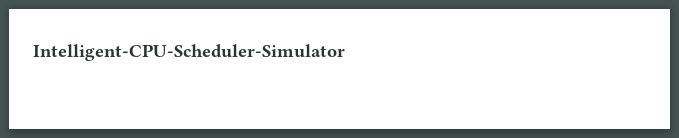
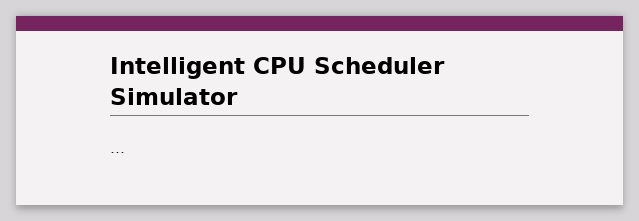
- Intelligent-CPU-Scheduler-Simulator
+ Intelligent CPU Scheduler Simulator
+ ...

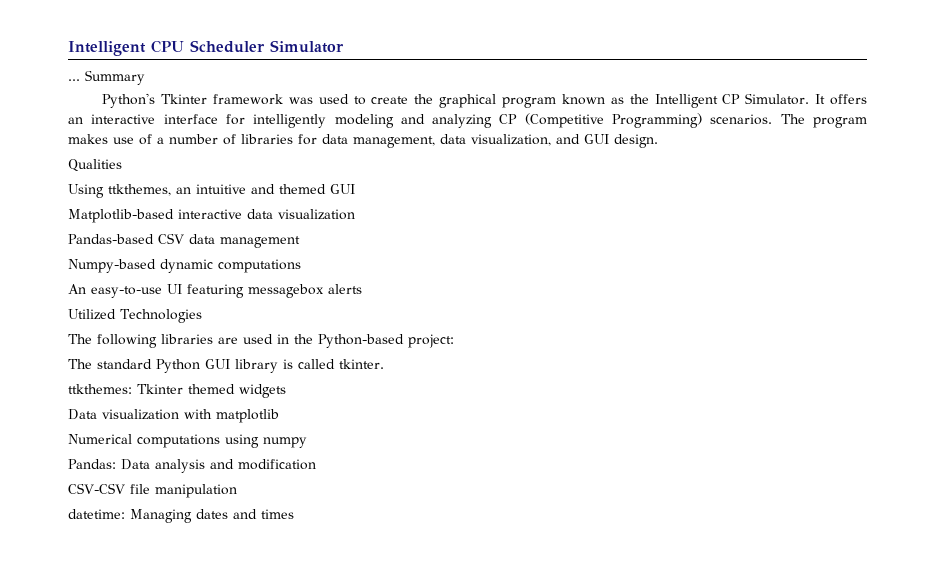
+ Summary
+ Python's Tkinter framework was used to create the graphical program known as the Intelligent CP Simulator. It offers an interactive interface for intelligently modeling and analyzing CP (Competitive Programming) scenarios. The program makes use of a number of libraries for data management, data visualization, and GUI design.
+ Qualities
+ Using ttkthemes, an intuitive and themed GUI
+ Matplotlib-based interactive data visualization
+ Pandas-based CSV data management
+ Numpy-based dynamic computations
+ An easy-to-use UI featuring messagebox alerts
+ Utilized Technologies
+ The following libraries are used in the Python-based project:
+ The standard Python GUI library is called tkinter.
+ ttkthemes: Tkinter themed widgets
+ Data visualization with matplotlib
+ Numerical computations using numpy
+ Pandas: Data analysis and modification
+ CSV-CSV file manipulation
+ datetime: Managing dates and times

